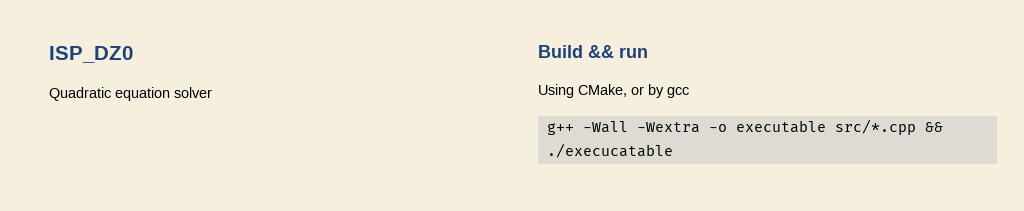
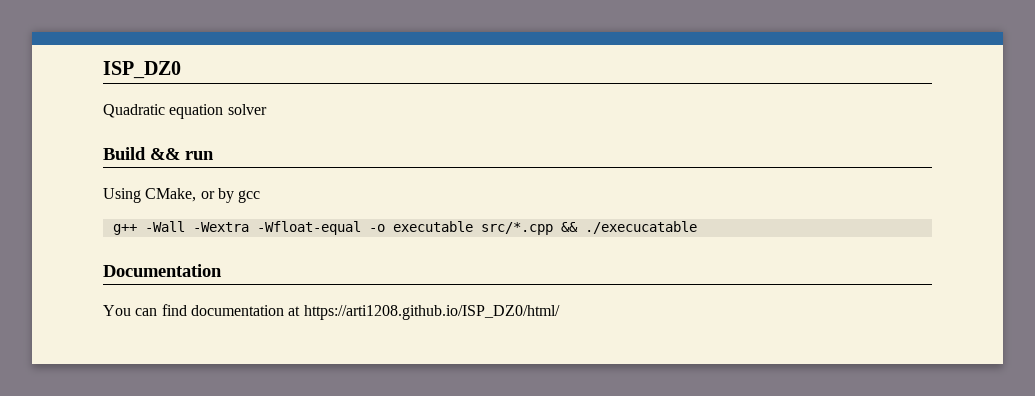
- g++ -Wall -Wextra -o executable src/*.cpp && ./execucatable
+ g++ -Wall -Wextra -Wfloat-equal -o executable src/*.cpp && ./execucatable
+ Documentation
+ You can find documentation at https://arti1208.github.io/ISP_DZ0/html/

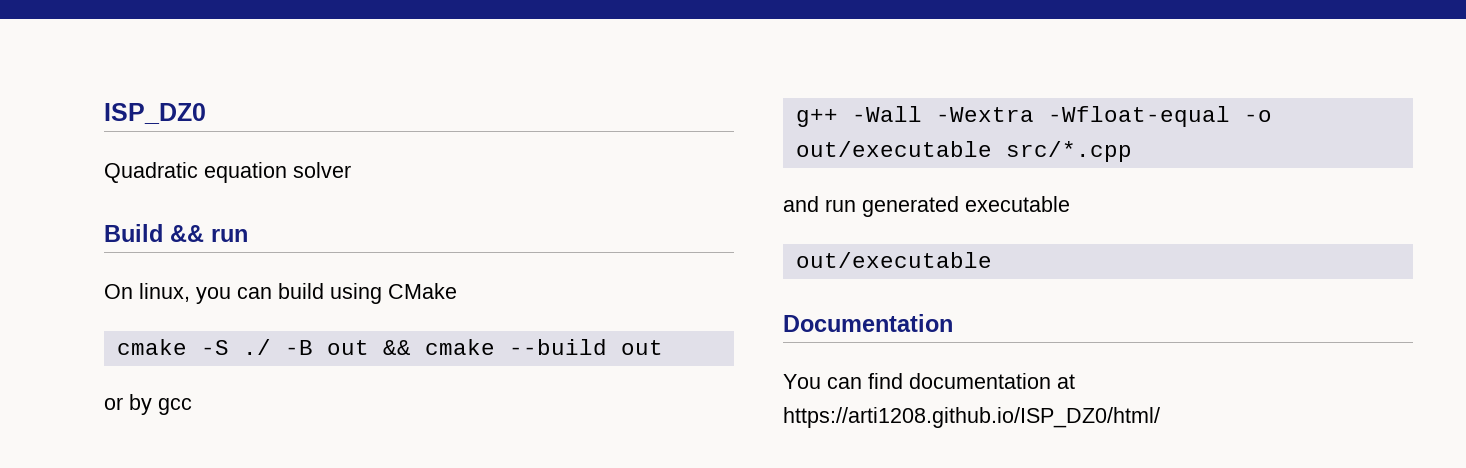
- Using CMake, or by gcc
+ On linux, you can build using CMake
+ cmake -S ./ -B out && cmake --build out
+ or by gcc
- g++ -Wall -Wextra -Wfloat-equal -o executable src/*.cpp && ./execucatable
+ g++ -Wall -Wextra -Wfloat-equal -o out/executable src/*.cpp
+ and run generated executable
+ out/executable

